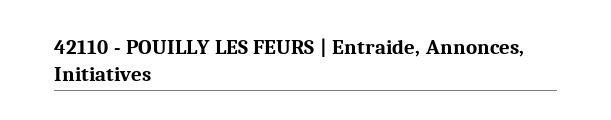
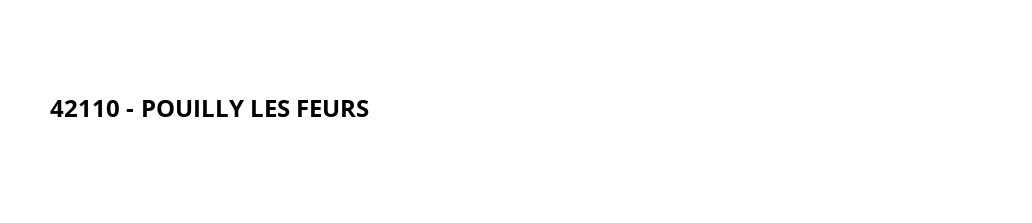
- 42110 - POUILLY LES FEURS | Entraide, Annonces, Initiatives
+ 42110 - POUILLY LES FEURS

